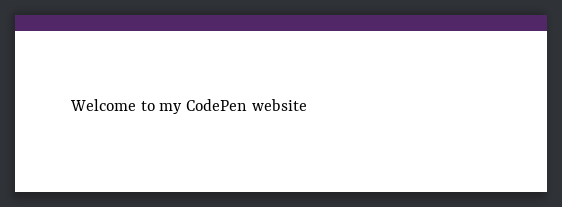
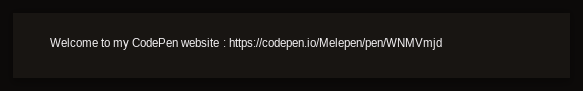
- Welcome to my CodePen website
+ Welcome to my CodePen website : https://codepen.io/Melepen/pen/WNMVmjd

